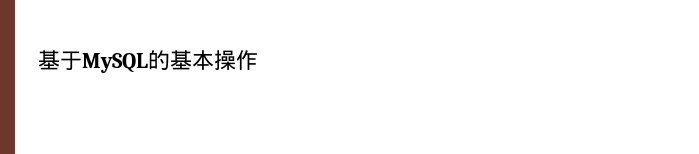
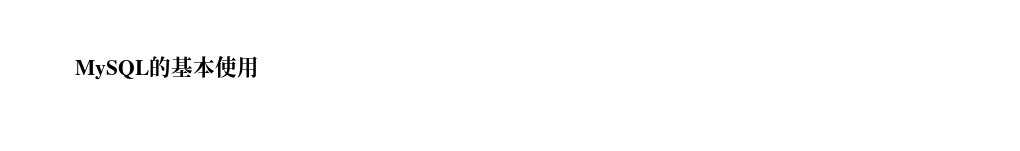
- 基于MySQL的基本操作
+ MySQL的基本使用

